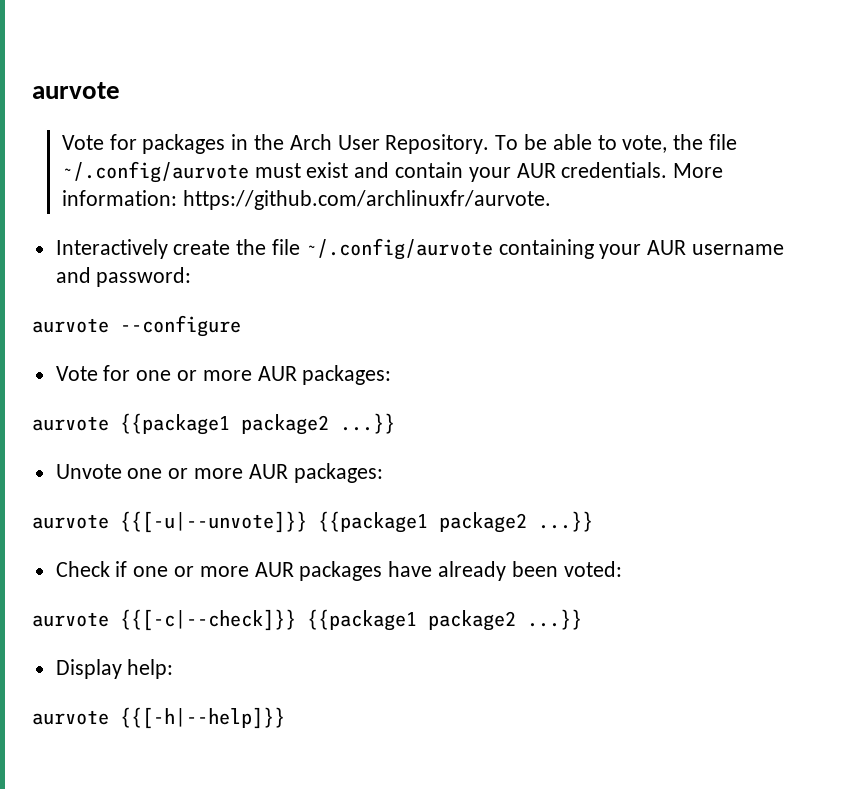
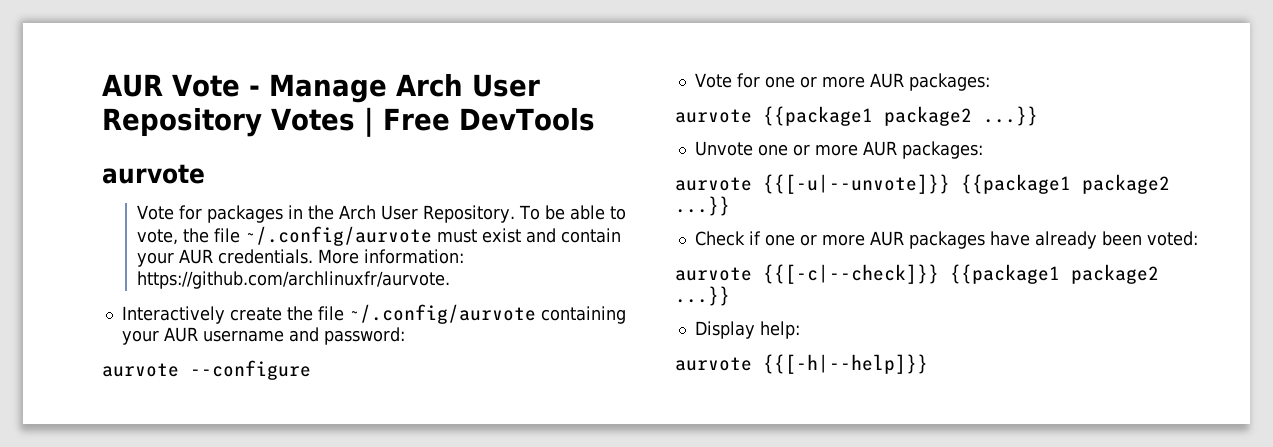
+ AUR Vote - Manage Arch User Repository Votes | Free DevTools

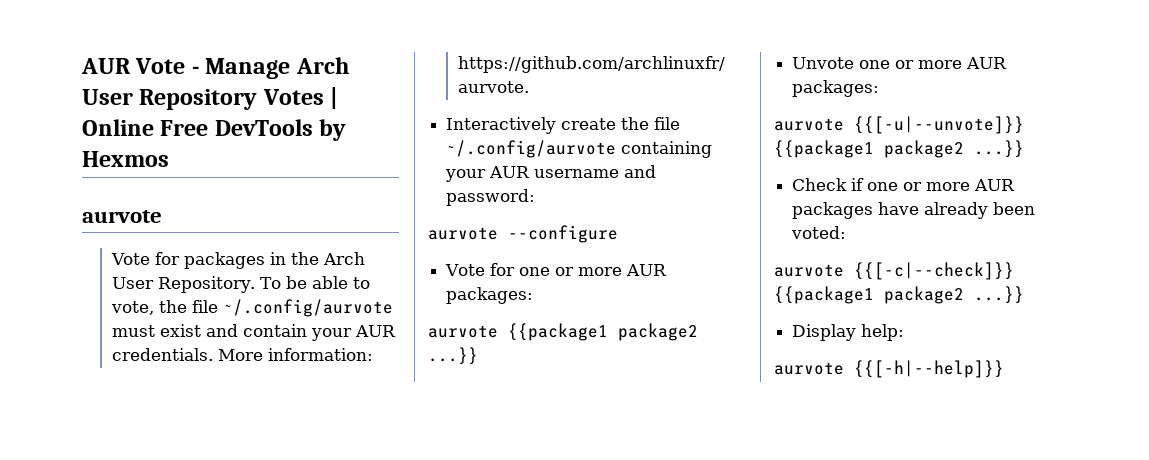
- AUR Vote - Manage Arch User Repository Votes | Free DevTools
+ AUR Vote - Manage Arch User Repository Votes | Online Free DevTools by Hexmos

